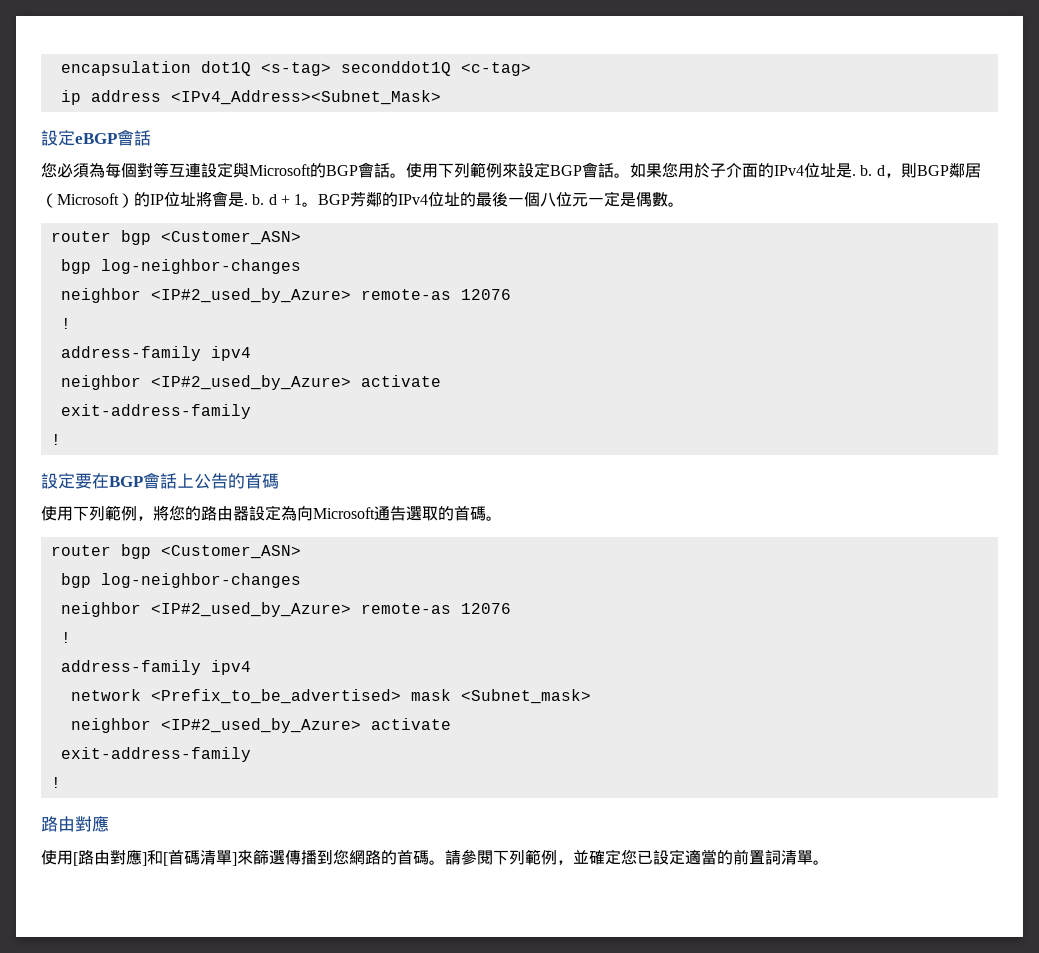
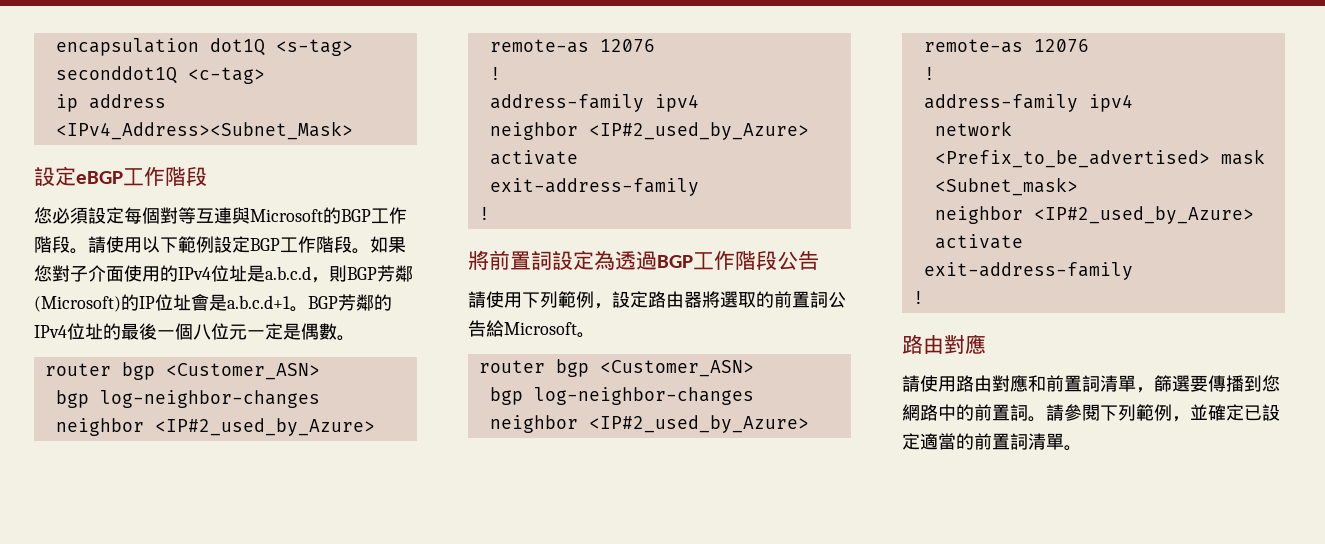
- 設定eBGP會話
+ 設定eBGP工作階段
- 您必須為每個對等互連設定與Microsoft的BGP會話。使用下列範例來設定BGP會話。如果您用於子介面的IPv4位址是. b. d，則BGP鄰居（Microsoft）的IP位址將會是. b. d + 1。
+ 您必須設定每個對等互連與Microsoft的BGP工作階段。請使用以下範例設定BGP工作階段。如果您對子介面使用的IPv4位址是a.b.c.d，則BGP芳鄰(Microsoft)的IP位址會是a.b.c.d+1。
- 設定要在BGP會話上公告的首碼
- 使用下列範例，將您的路由器設定為向Microsoft通告選取的首碼。
+ 將前置詞設定為透過BGP工作階段公告
+ 請使用下列範例，設定路由器將選取的前置詞公告給Microsoft。
- 使用[路由對應]和[首碼清單]來篩選傳播到您網路的首碼。
+ 請使用路由對應和前置詞清單，篩選要傳播到您網路中的前置詞。
- 請參閱下列範例，並確定您已設定適當的前置詞清單。
+ 請參閱下列範例，並確定已設定適當的前置詞清單。

